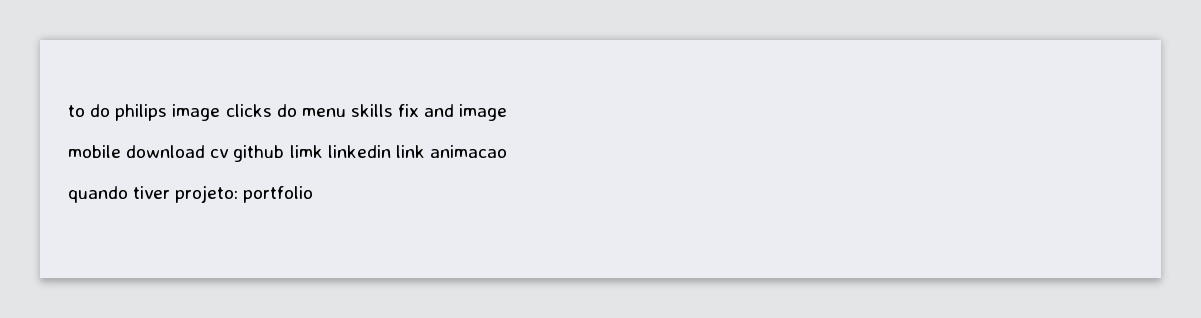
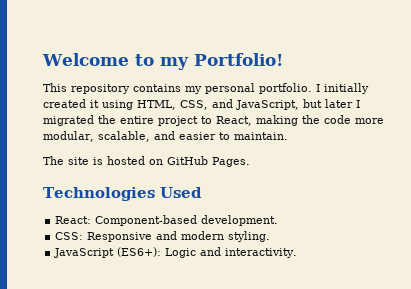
- to do philips image clicks do menu skills fix and image
- mobile download cv github limk linkedin link animacao
- quando tiver projeto: portfolio
+ Welcome to my Portfolio!
+ This repository contains my personal portfolio. I initially created it using HTML, CSS, and JavaScript, but later I migrated the entire project to React, making the code more modular, scalable, and easier to maintain.
+ The site is hosted on GitHub Pages.
+ Technologies Used
+ React: Component-based development.
+ CSS: Responsive and modern styling.
+ JavaScript (ES6+): Logic and interactivity.

